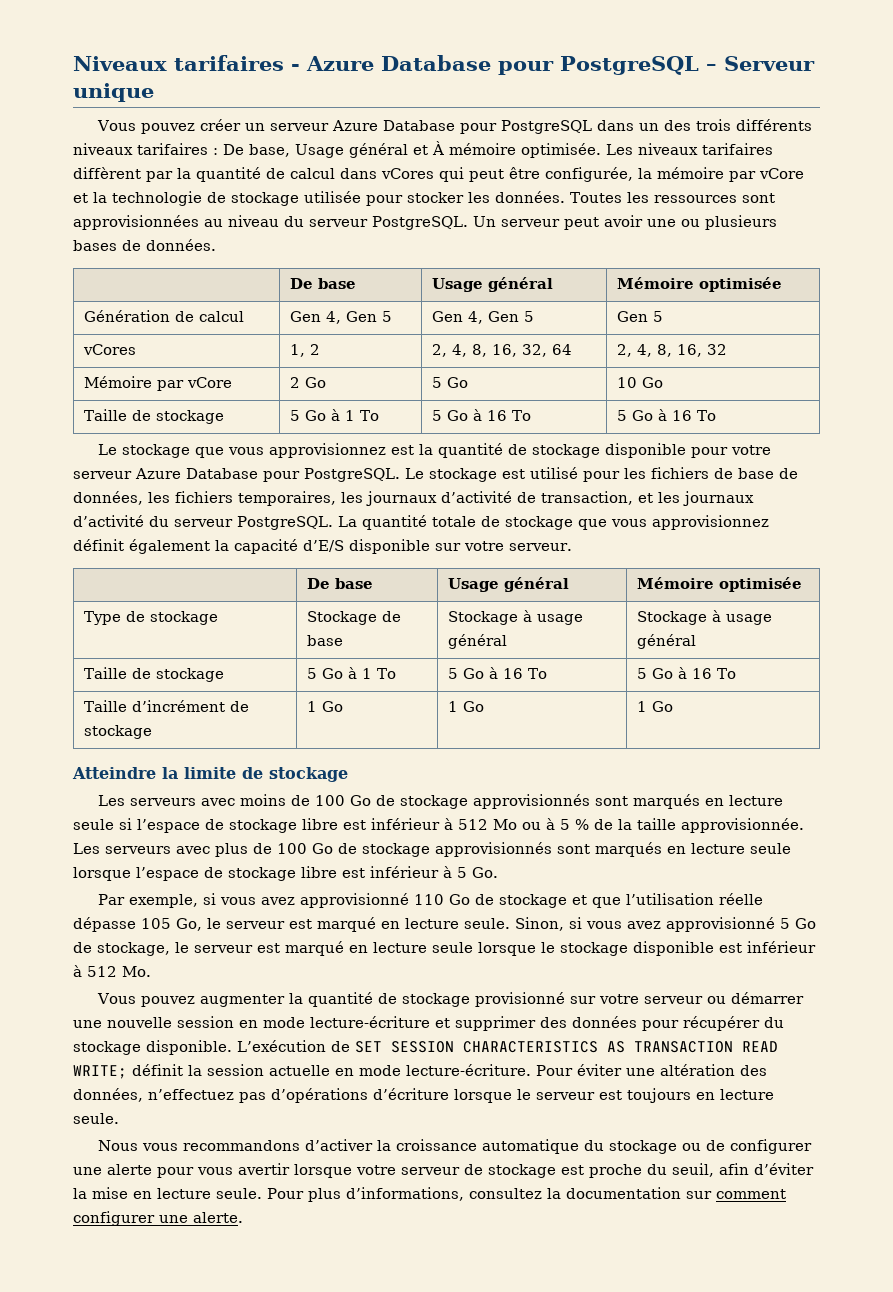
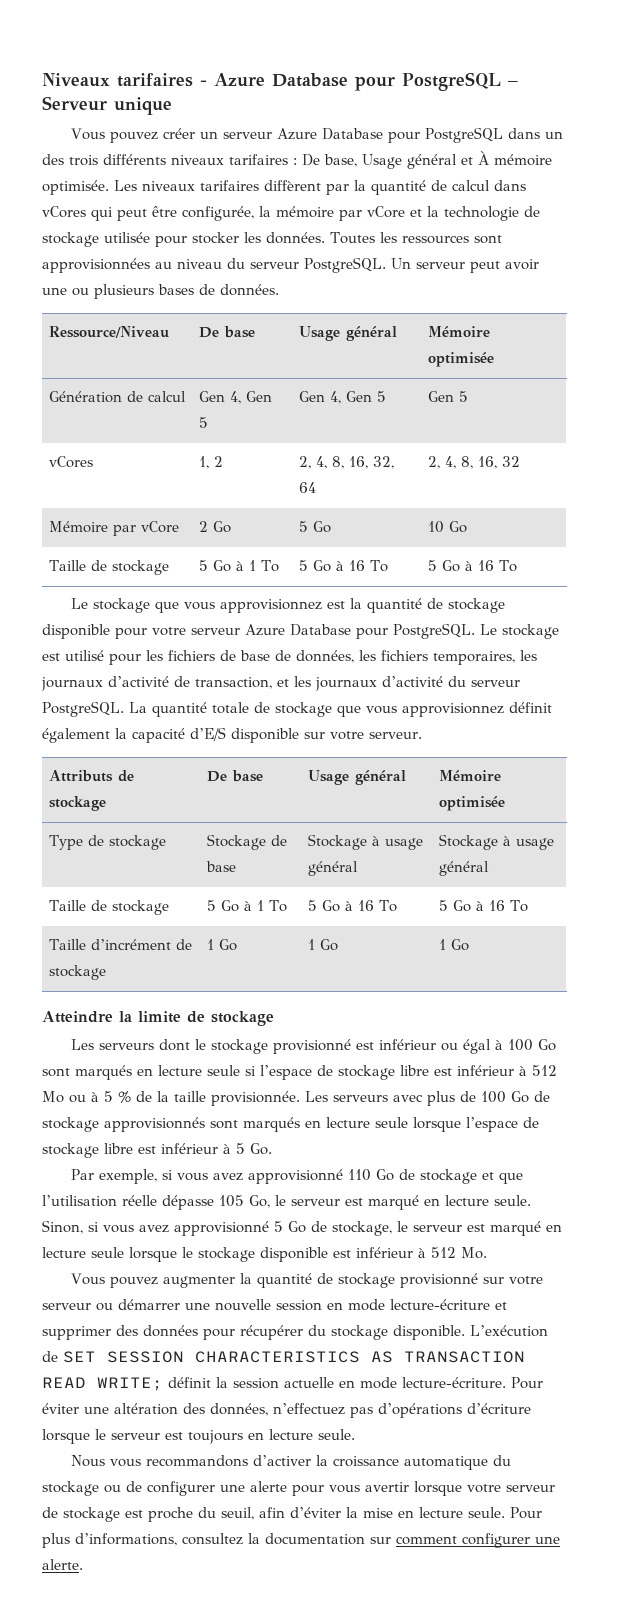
  Un serveur peut avoir une ou plusieurs bases de données.
- | De base | Usage général | Mémoire optimisée
+ Ressource/Niveau | De base | Usage général | Mémoire optimisée
  La quantité totale de stockage que vous approvisionnez définit également la capacité d’E/S disponible sur votre serveur.
- | De base | Usage général | Mémoire optimisée
+ Attributs de stockage | De base | Usage général | Mémoire optimisée
- Les serveurs avec moins de 100 Go de stockage approvisionnés sont marqués en lecture seule si l’espace de stockage libre est inférieur à 512 Mo ou à 5 % de la taille approvisionnée.
+ Les serveurs dont le stockage provisionné est inférieur ou égal à 100 Go sont marqués en lecture seule si l’espace de stockage libre est inférieur à 512 Mo ou à 5 % de la taille provisionnée.

